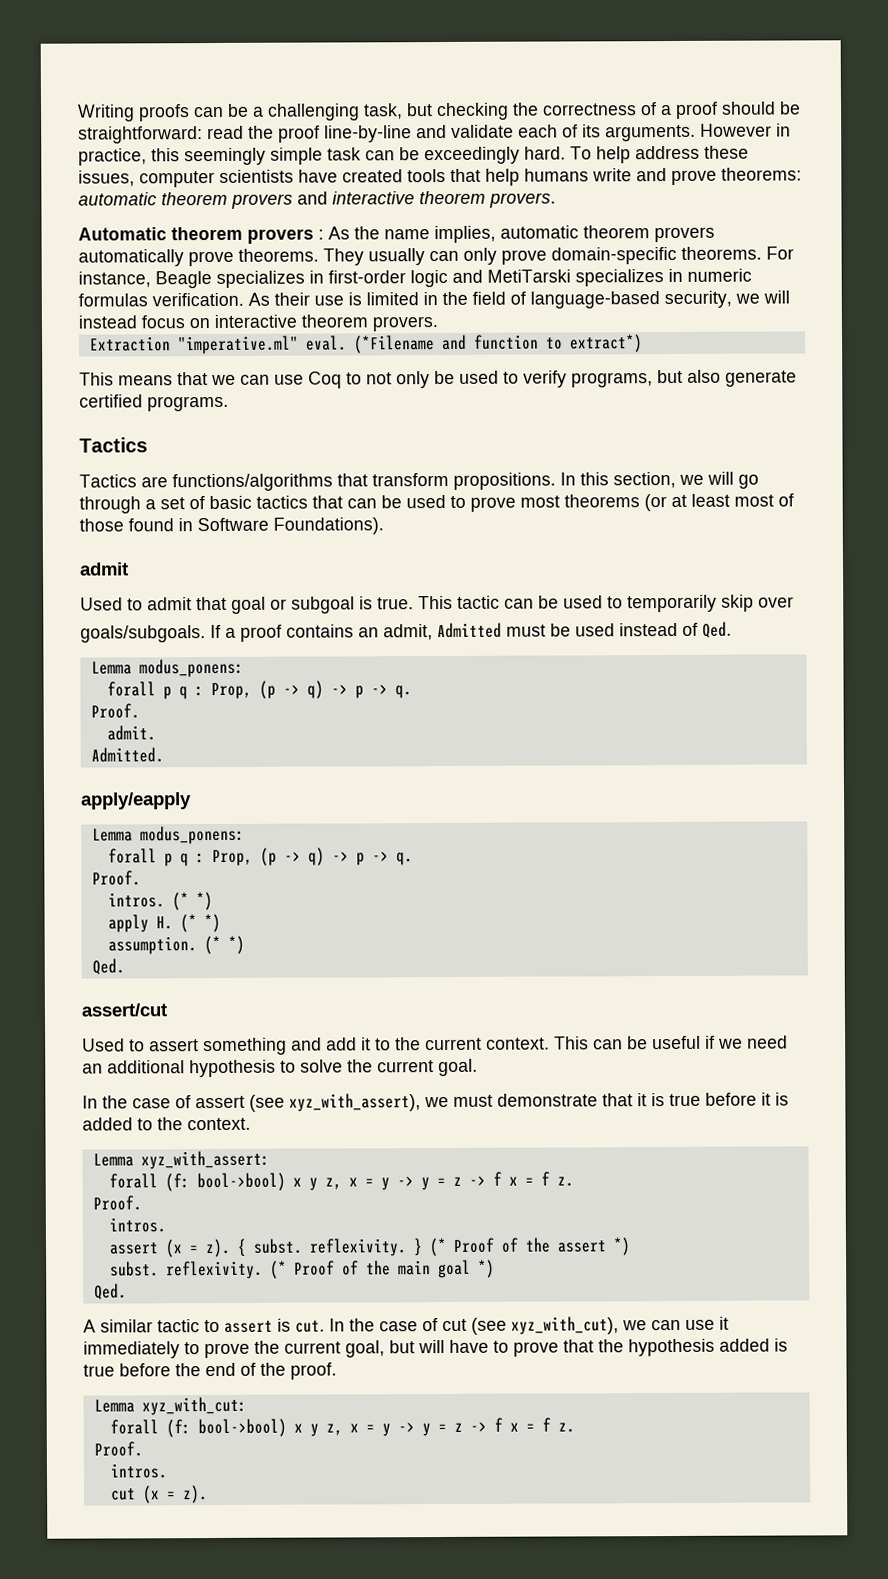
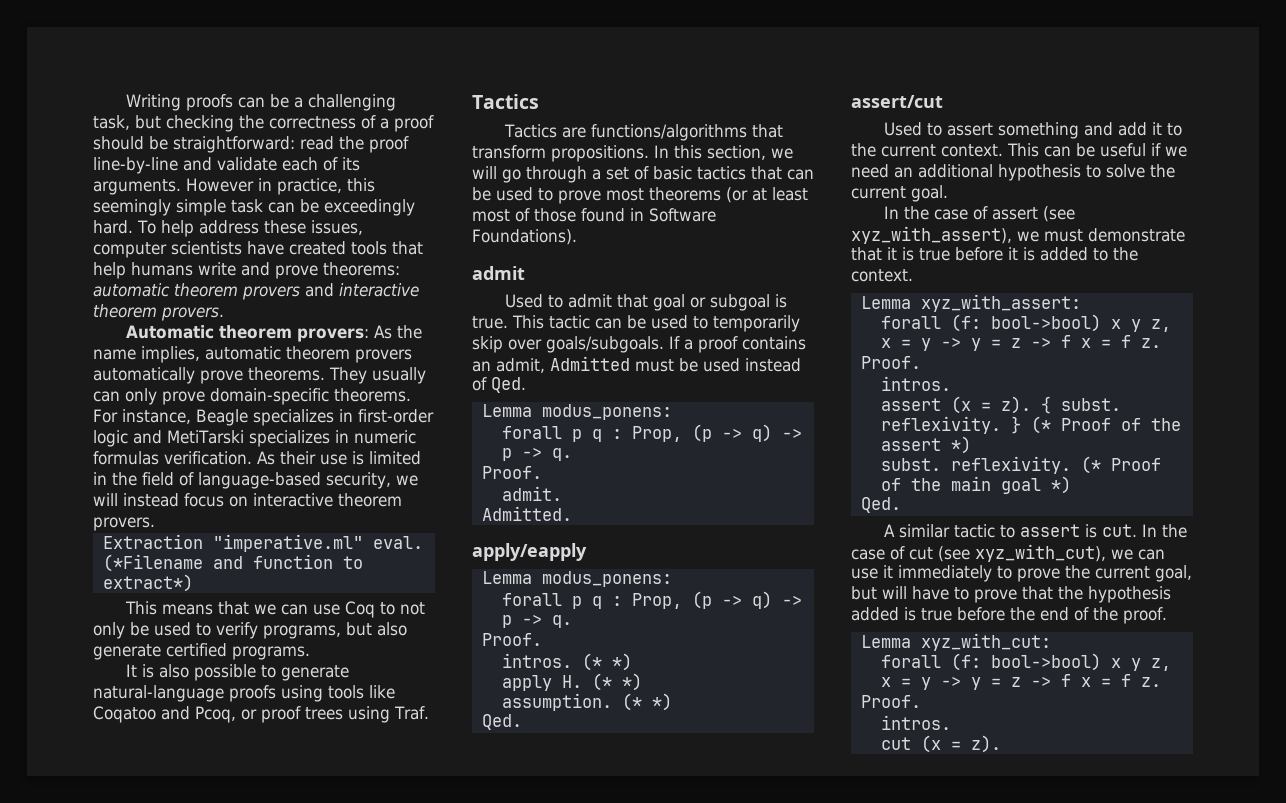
- Automatic theorem provers : As the name implies, automatic theorem provers automatically prove theorems.
+ Automatic theorem provers: As the name implies, automatic theorem provers automatically prove theorems.
+ It is also possible to generate natural-language proofs using tools like Coqatoo and Pcoq, or proof trees using Traf.
- This tactic can be used to temporarily skip over
- goals/subgoals.
+ This tactic can be used to temporarily skip over goals/subgoals.

